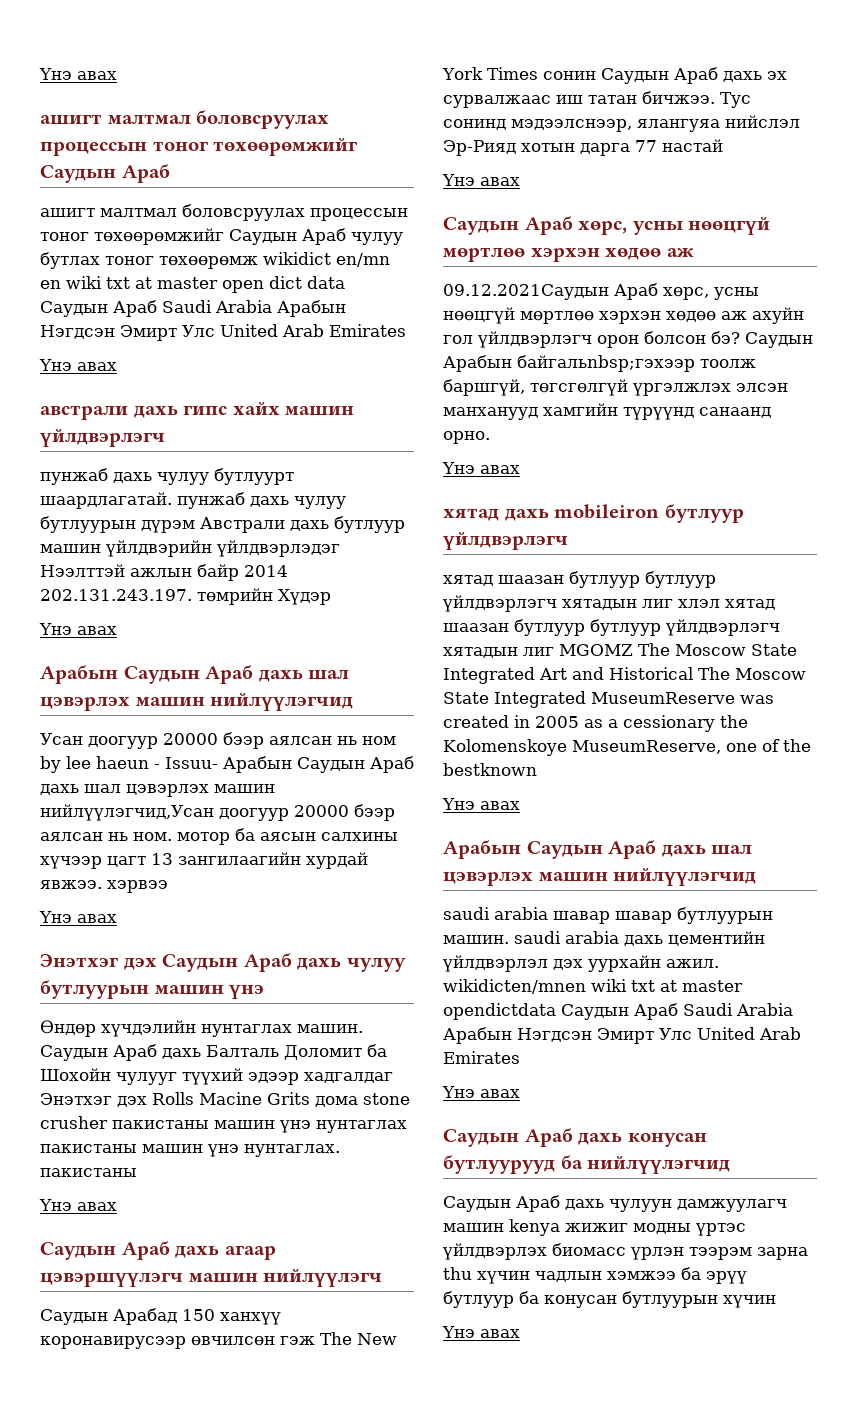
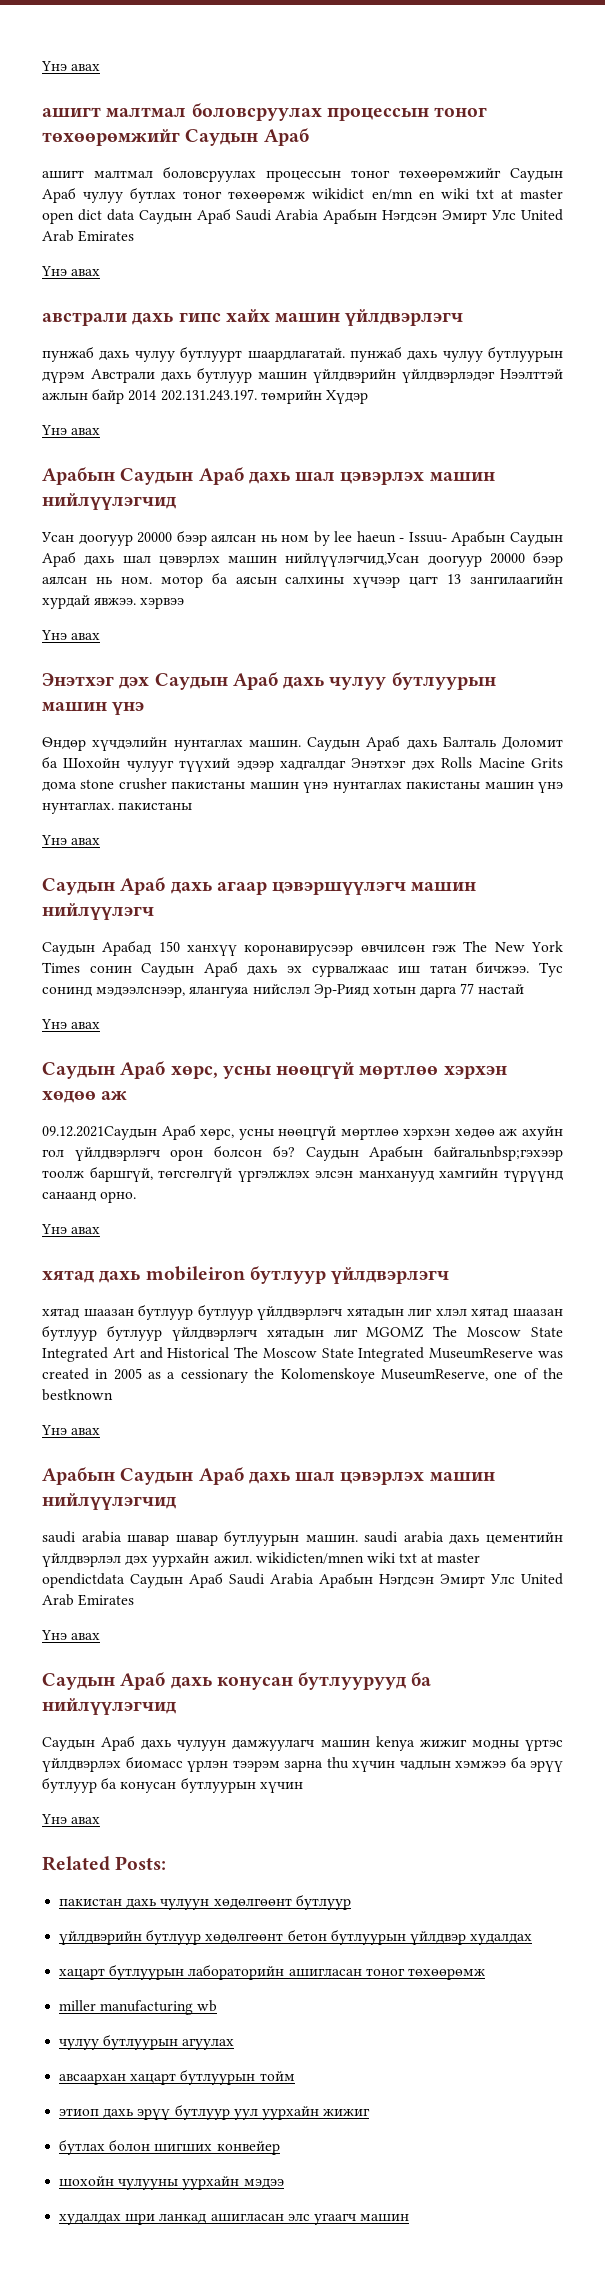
+ Related Posts:
+ пакистан дахь чулуун хөдөлгөөнт бутлуур
+ үйлдвэрийн бутлуур хөдөлгөөнт бетон бутлуурын үйлдвэр худалдах
+ хацарт бутлуурын лабораторийн ашигласан тоног төхөөрөмж
+ miller manufacturing wb
+ чулуу бутлуурын агуулах
+ авсаархан хацарт бутлуурын тойм
+ этиоп дахь эрүү бутлуур уул уурхайн жижиг
+ бутлах болон шигших конвейер
+ шохойн чулууны уурхайн мэдээ
+ худалдах шри ланкад ашигласан элс угаагч машин

